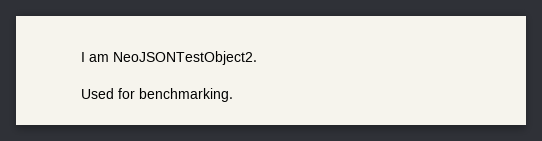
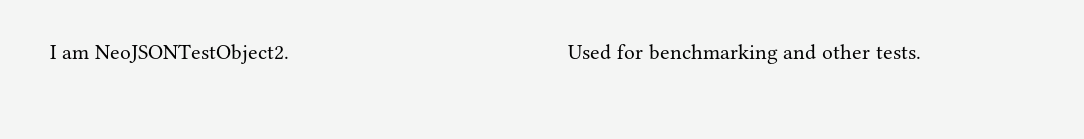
- Used for benchmarking.
+ Used for benchmarking and other tests.

